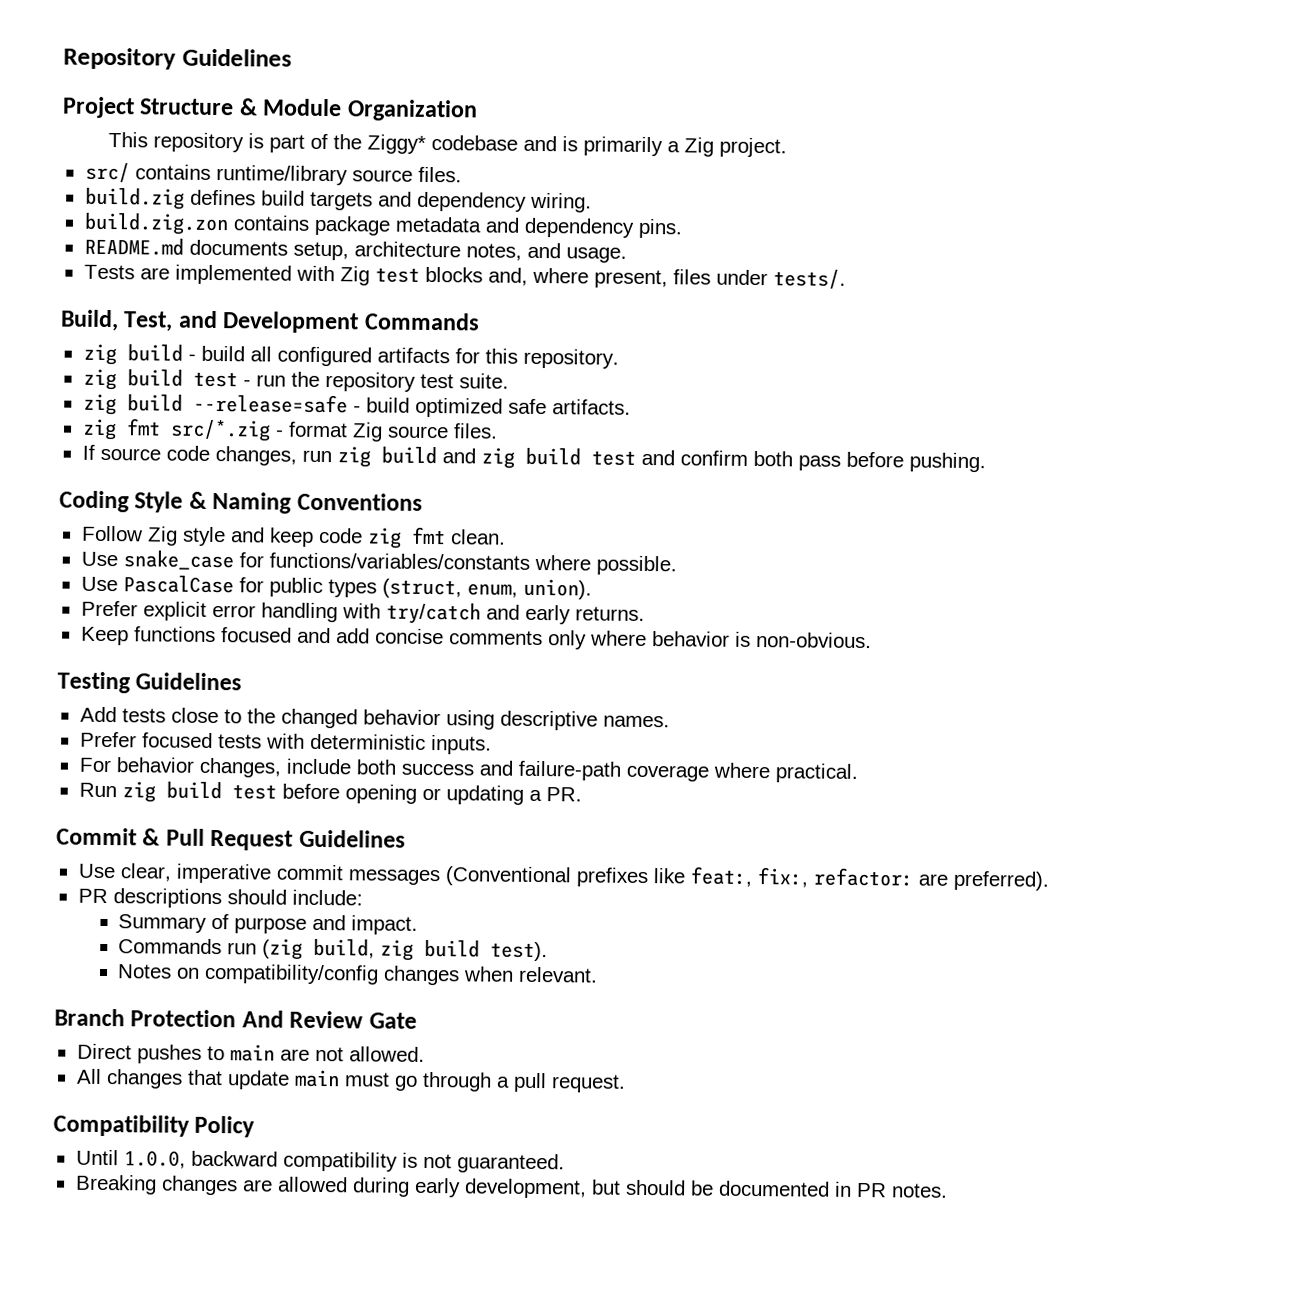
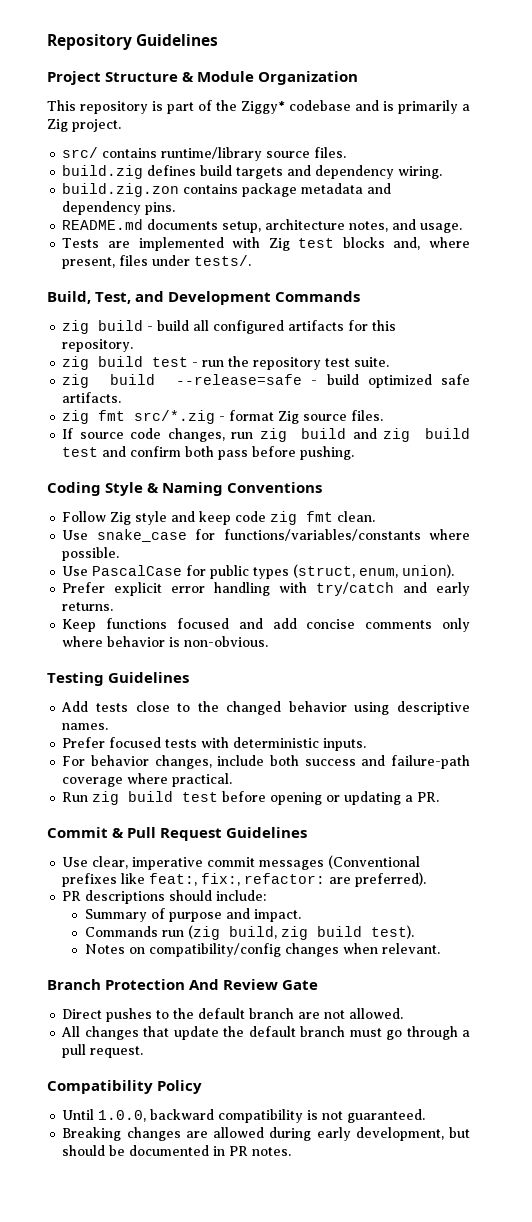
- Direct pushes to main are not allowed.
+ Direct pushes to the default branch are not allowed.
- All changes that update main must go through a pull request.
+ All changes that update the default branch must go through a pull request.

